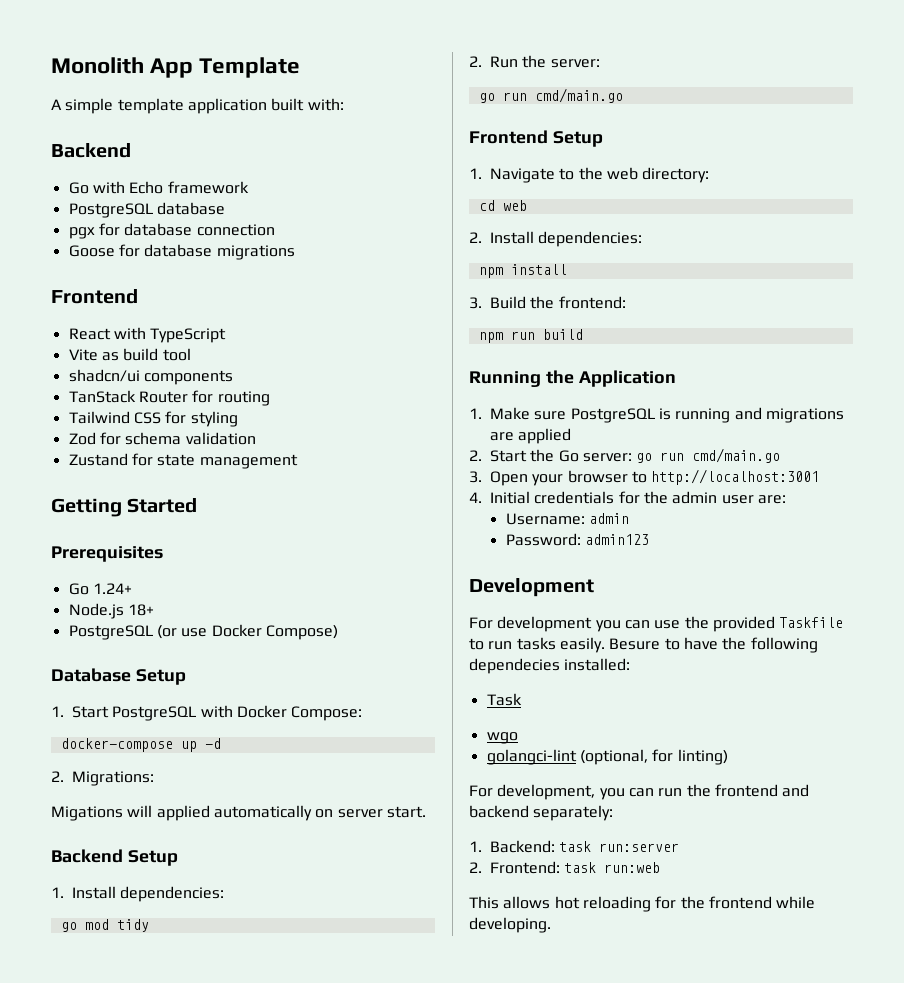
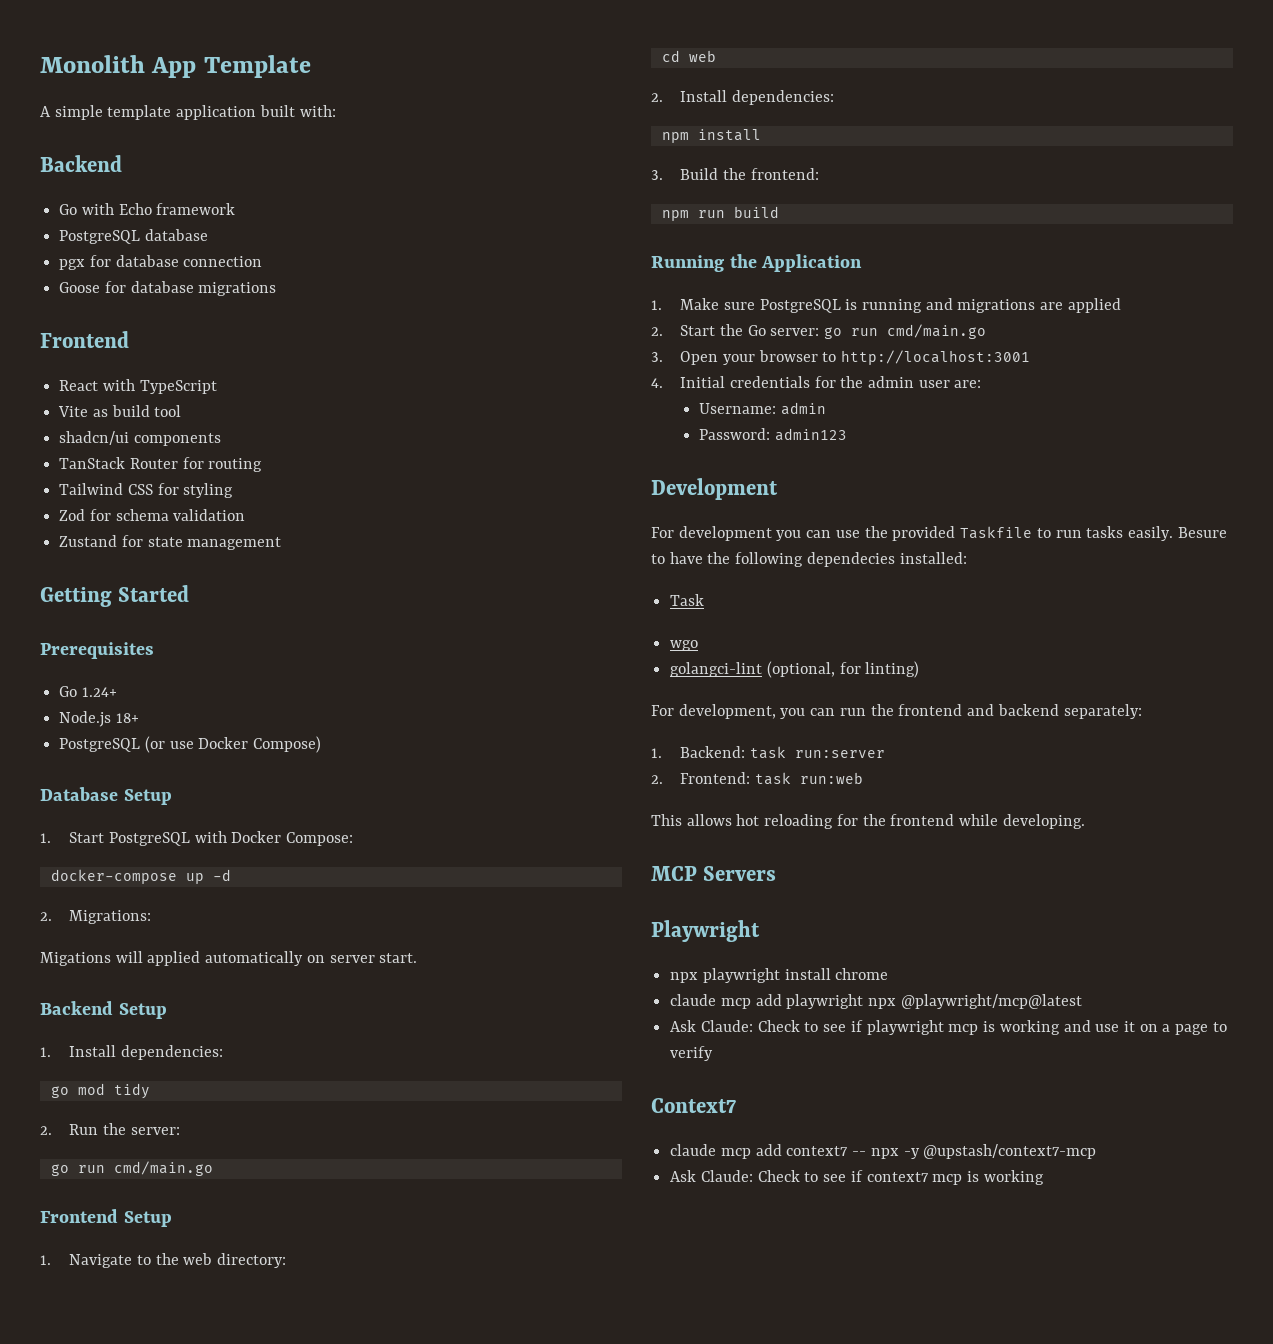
+ MCP Servers
+ Playwright
+ npx playwright install chrome
+ claude mcp add playwright npx @playwright/mcp@latest
+ Ask Claude: Check to see if playwright mcp is working and use it on a page to verify
+ Context7
+ claude mcp add context7 -- npx -y @upstash/context7-mcp
+ Ask Claude: Check to see if context7 mcp is working

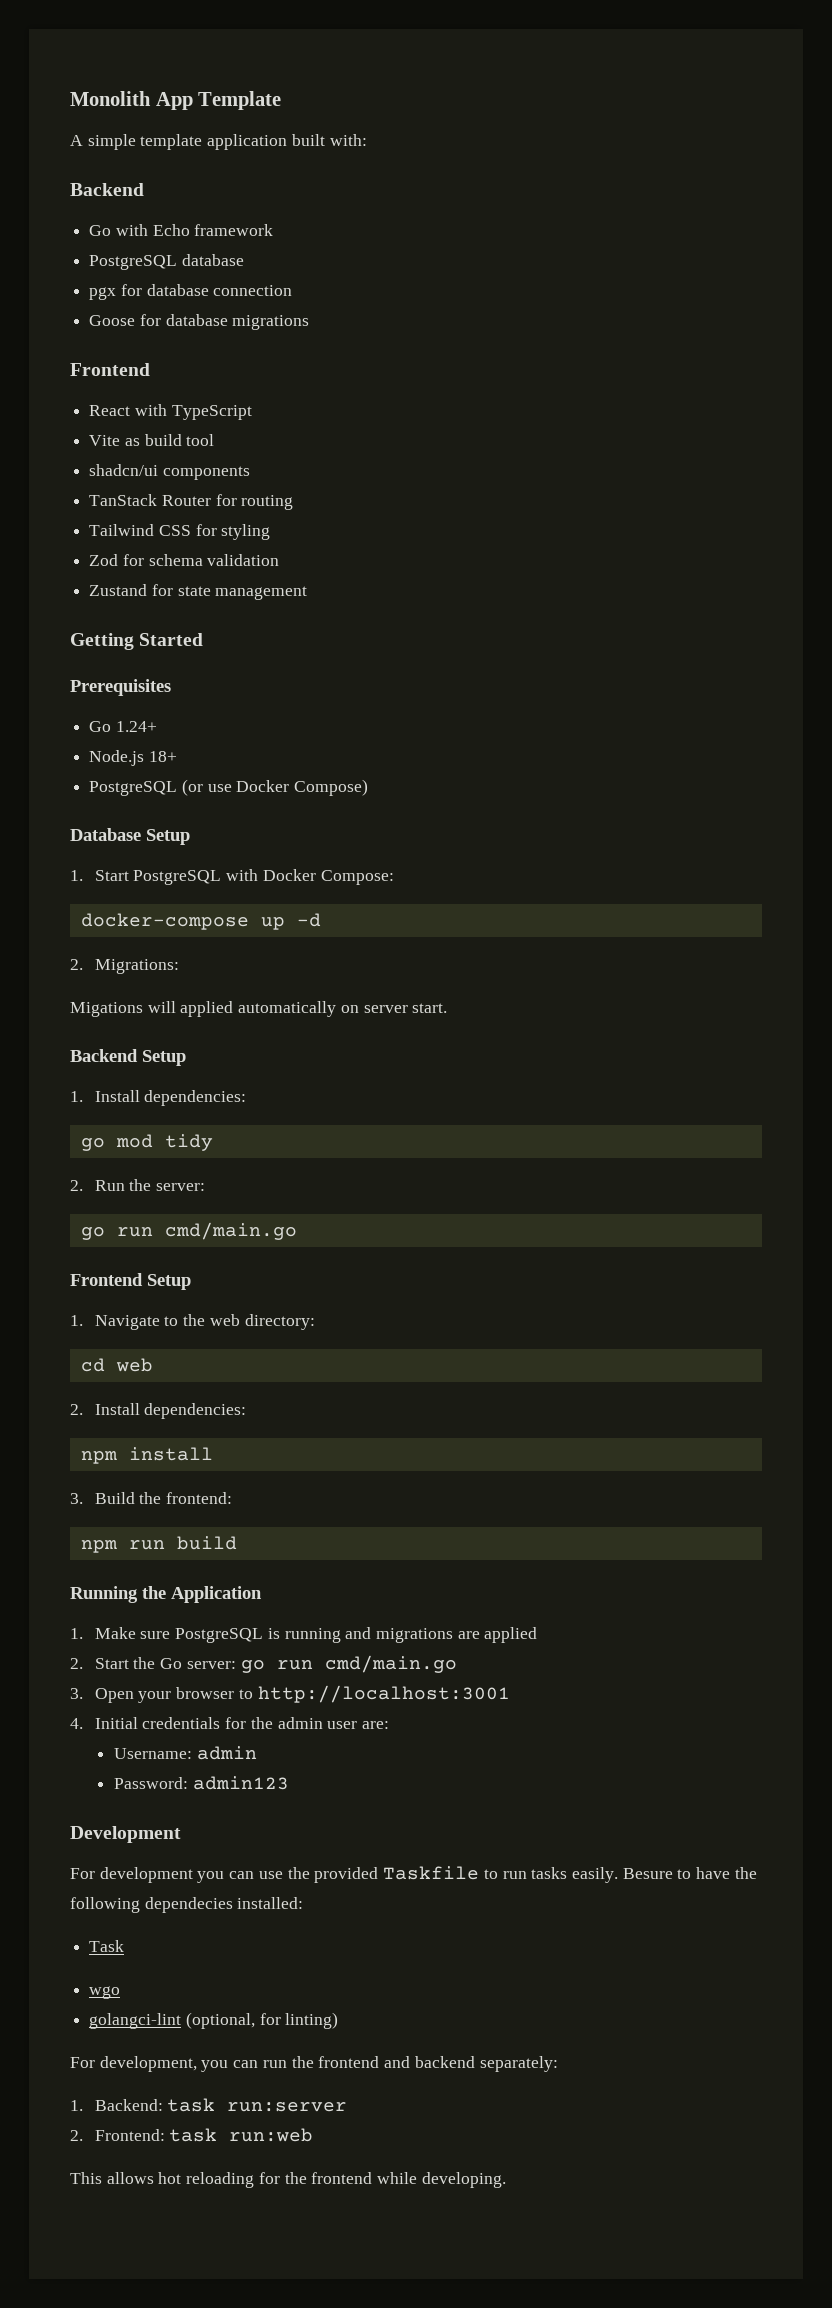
- MCP Servers
- Playwright
- npx playwright install chrome
- claude mcp add playwright npx @playwright/mcp@latest
- Ask Claude: Check to see if playwright mcp is working and use it on a page to verify
- Context7
- claude mcp add context7 -- npx -y @upstash/context7-mcp
- Ask Claude: Check to see if context7 mcp is working

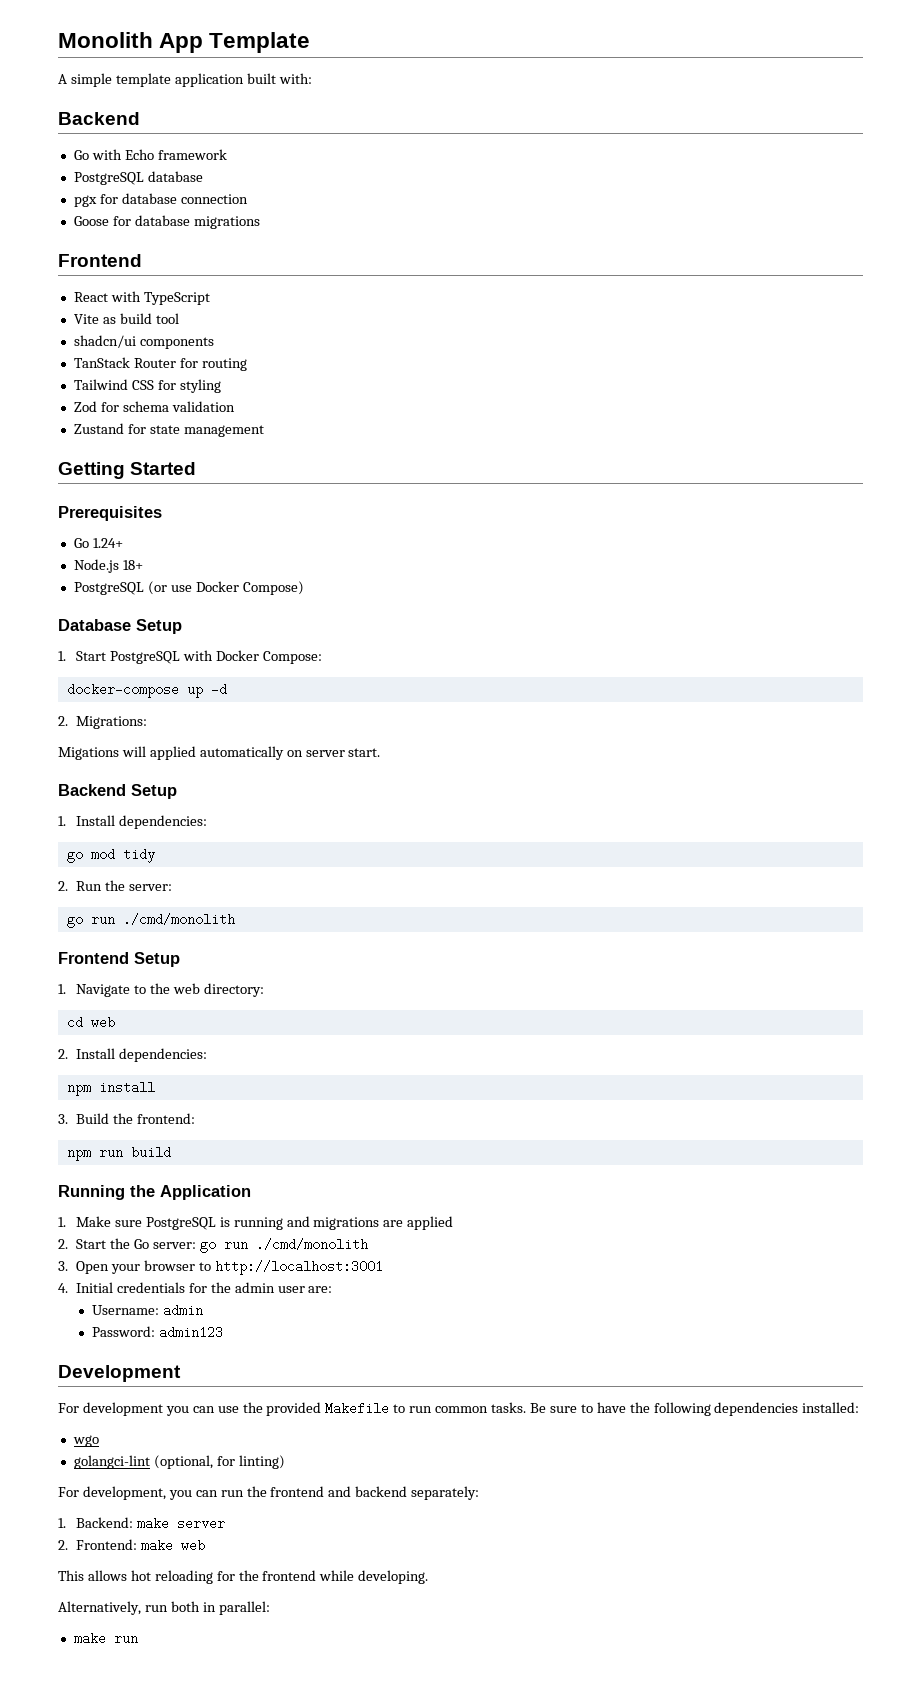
  2. Run the server:
- go run cmd/main.go
+ go run ./cmd/monolith
- 2. Start the Go server: go run cmd/main.go
+ 2. Start the Go server: go run ./cmd/monolith
- For development you can use the provided Taskfile to run tasks easily. Besure to have the following dependecies installed:
+ For development you can use the provided Makefile to run common tasks. Be sure to have the following dependencies installed:
- Task
- 1. Backend: task run:server
+ 1. Backend: make server
- 2. Frontend: task run:web
+ 2. Frontend: make web
+ Alternatively, run both in parallel:
+ make run

